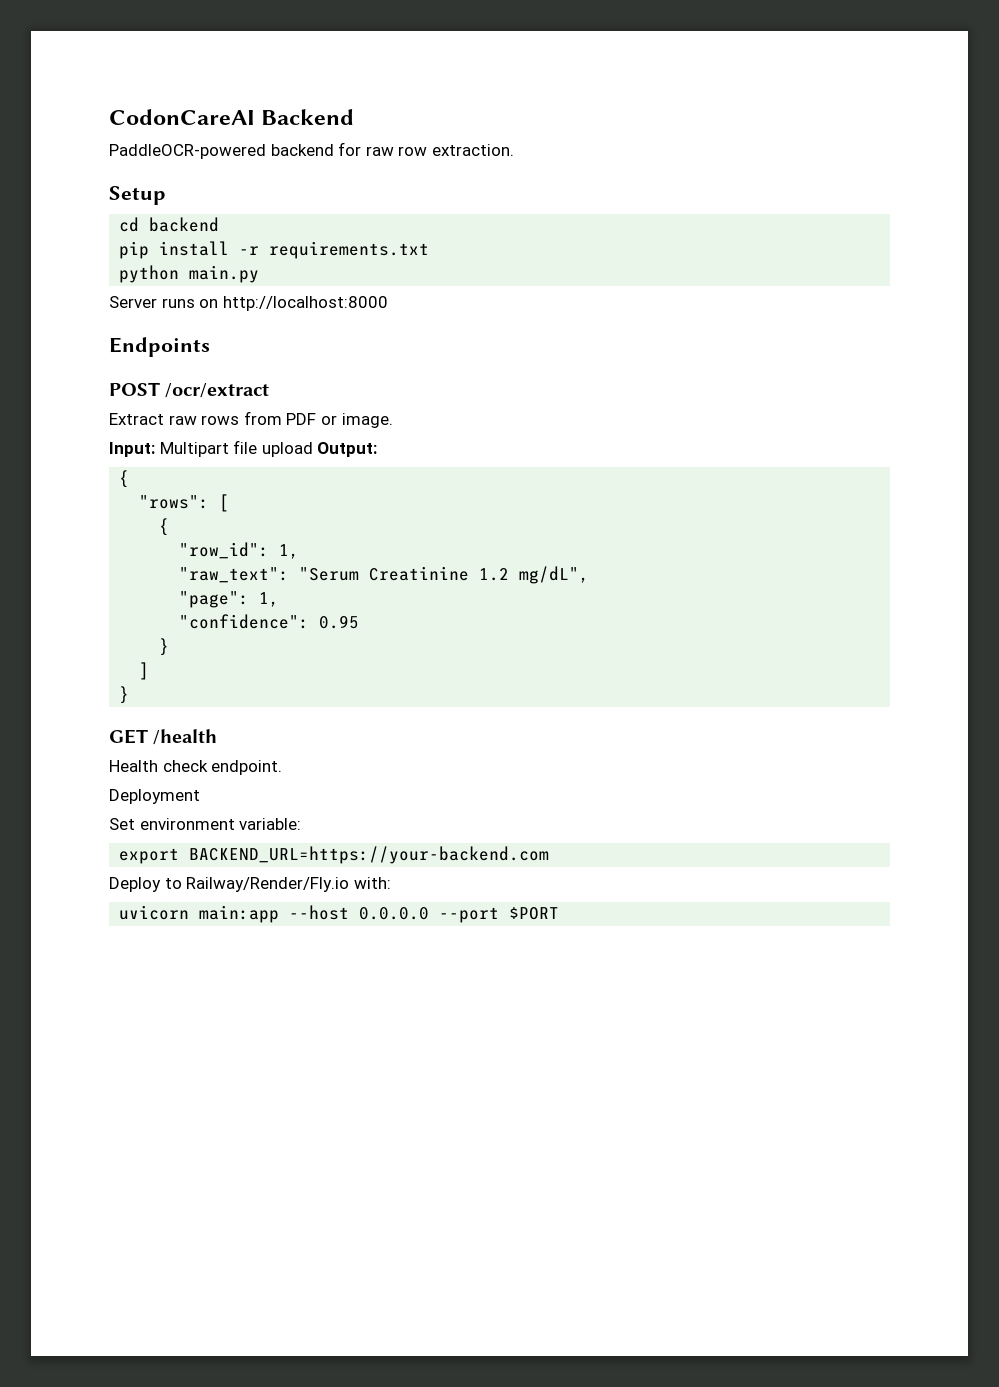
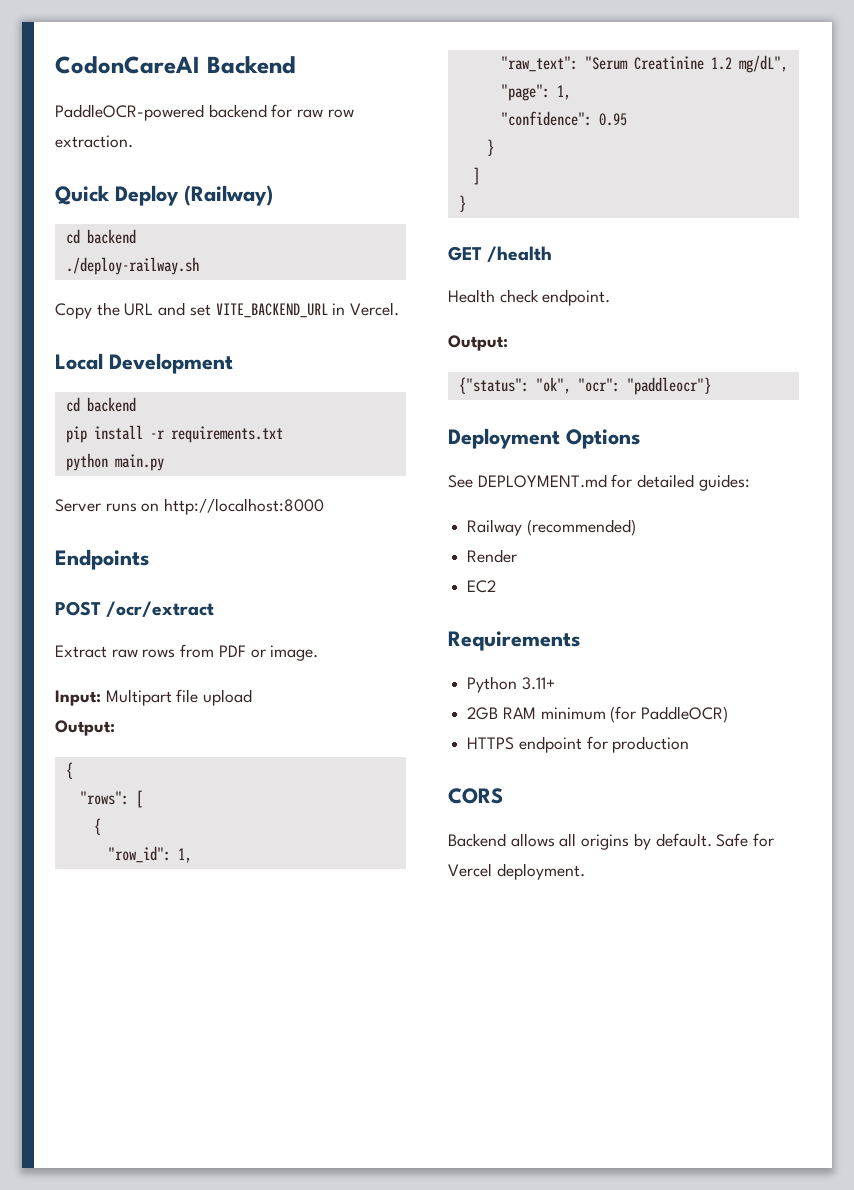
- Setup
+ Quick Deploy (Railway)
+ cd backend
+ ./deploy-railway.sh
+ Copy the URL and set VITE_BACKEND_URL in Vercel.
+ Local Development
- Input: Multipart file upload Output:
+ Input: Multipart file upload
+ Output:
  Health check endpoint.
- Deployment
- Set environment variable:
- export BACKEND_URL=https://your-backend.com
- Deploy to Railway/Render/Fly.io with:
- uvicorn main:app --host 0.0.0.0 --port $PORT
+ Output:
+ {"status": "ok", "ocr": "paddleocr"}
+ Deployment Options
+ See DEPLOYMENT.md for detailed guides:
+ Railway (recommended)
+ Render
+ EC2
+ Requirements
+ Python 3.11+
+ 2GB RAM minimum (for PaddleOCR)
+ HTTPS endpoint for production
+ CORS
+ Backend allows all origins by default. Safe for Vercel deployment.

